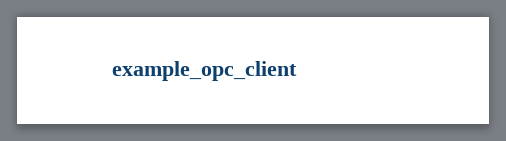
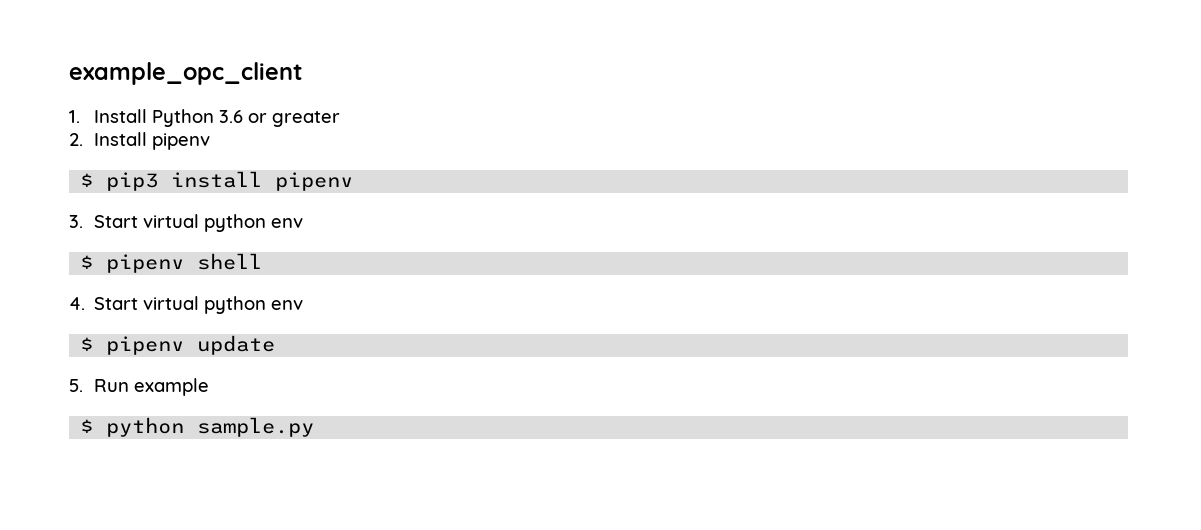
+ 1. Install Python 3.6 or greater
+ 2. Install pipenv
+ $ pip3 install pipenv
+ 3. Start virtual python env
+ $ pipenv shell
+ 4. Start virtual python env
+ $ pipenv update
+ 5. Run example
+ $ python sample.py

